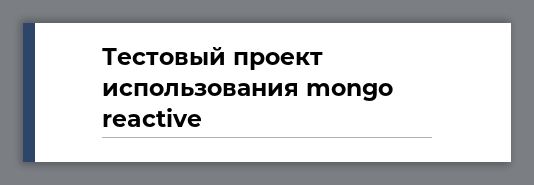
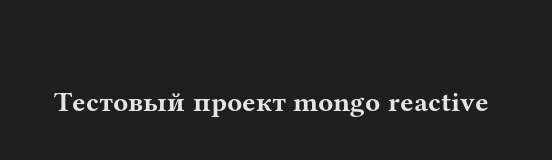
- Тестовый проект использования mongo reactive
+ Тестовый проект mongo reactive

